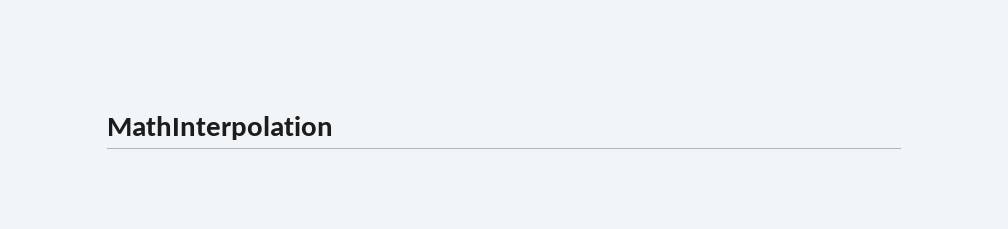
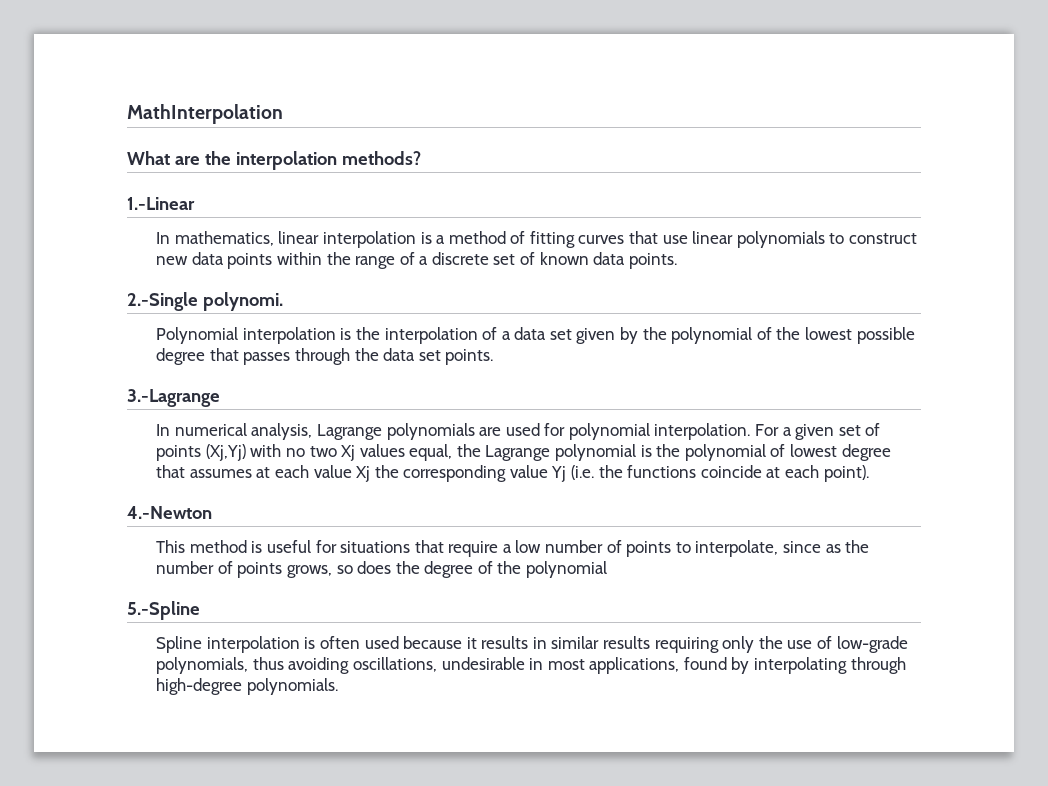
+ What are the interpolation methods?
+ 1.-Linear
+ In mathematics, linear interpolation is a method of fitting curves that use linear polynomials to construct new data points within the range of a discrete set of known data points.
+ 2.-Single polynomi.
+ Polynomial interpolation is the interpolation of a data set given by the polynomial of the lowest possible degree that passes through the data set points.
+ 3.-Lagrange
+ In numerical analysis, Lagrange polynomials are used for polynomial interpolation. For a given set of points (Xj,Yj) with no two Xj values equal, the Lagrange polynomial is the polynomial of lowest degree that assumes at each value Xj the corresponding value Yj (i.e. the functions coincide at each point).
+ 4.-Newton
+ This method is useful for situations that require a low number of points to interpolate, since as the number of points grows, so does the degree of the polynomial
+ 5.-Spline
+ Spline interpolation is often used because it results in similar results requiring only the use of low-grade polynomials, thus avoiding oscillations, undesirable in most applications, found by interpolating through high-degree polynomials.

